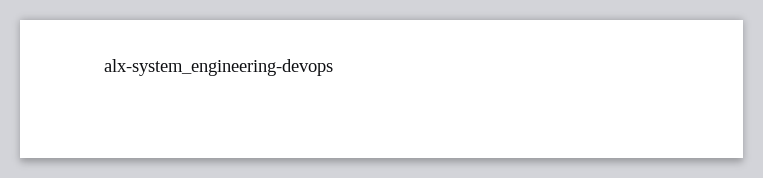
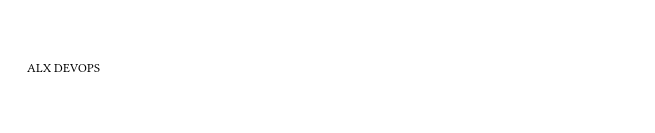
- alx-system_engineering-devops
+ ALX DEVOPS

